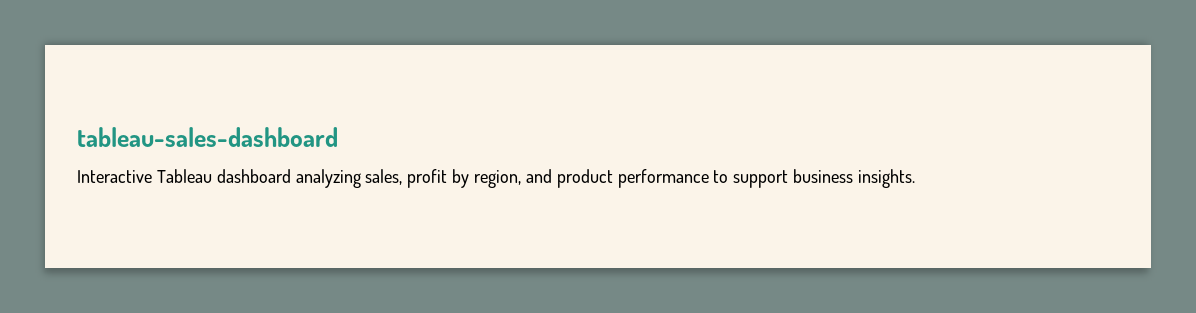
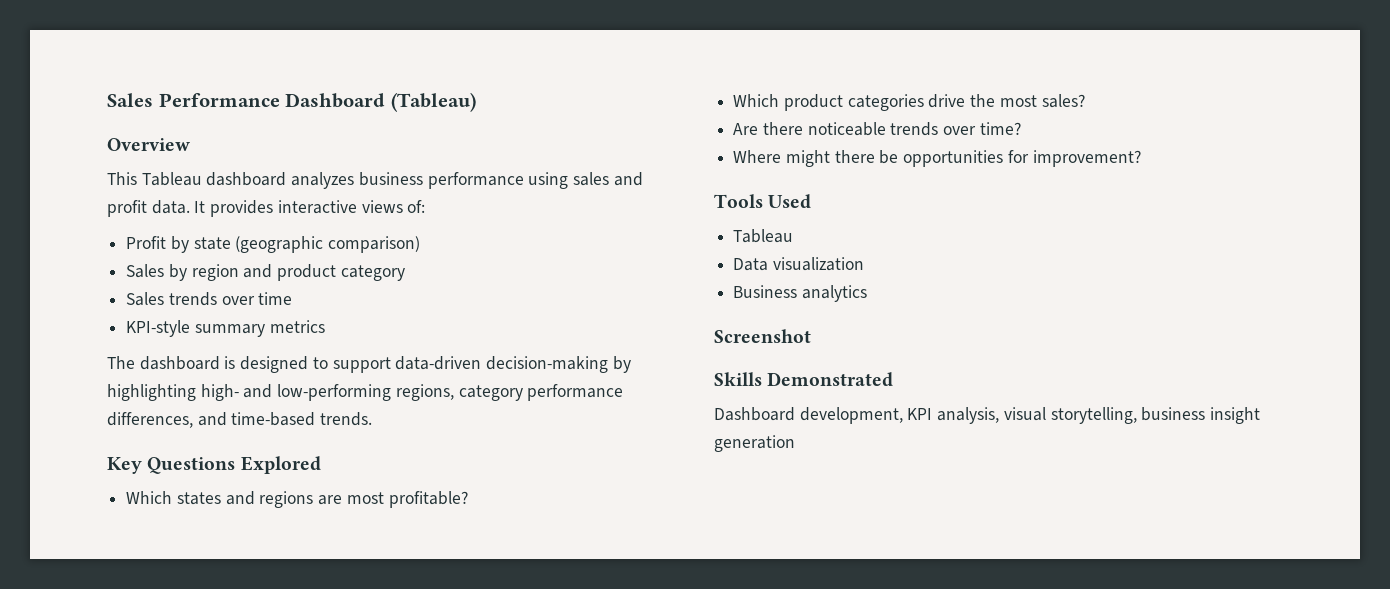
- tableau-sales-dashboard
- Interactive Tableau dashboard analyzing sales, profit by region, and product performance to support business insights.
+ Sales Performance Dashboard (Tableau)
+ Overview
+ This Tableau dashboard analyzes business performance using sales and profit data. It provides interactive views of:
+ Profit by state (geographic comparison)
+ Sales by region and product category
+ Sales trends over time
+ KPI-style summary metrics
+ The dashboard is designed to support data-driven decision-making by highlighting high- and low-performing regions, category performance differences, and time-based trends.
+ Key Questions Explored
+ Which states and regions are most profitable?
+ Which product categories drive the most sales?
+ Are there noticeable trends over time?
+ Where might there be opportunities for improvement?
+ Tools Used
+ Tableau
+ Data visualization
+ Business analytics
+ Screenshot
+ Skills Demonstrated
+ Dashboard development, KPI analysis, visual storytelling, business insight generation

